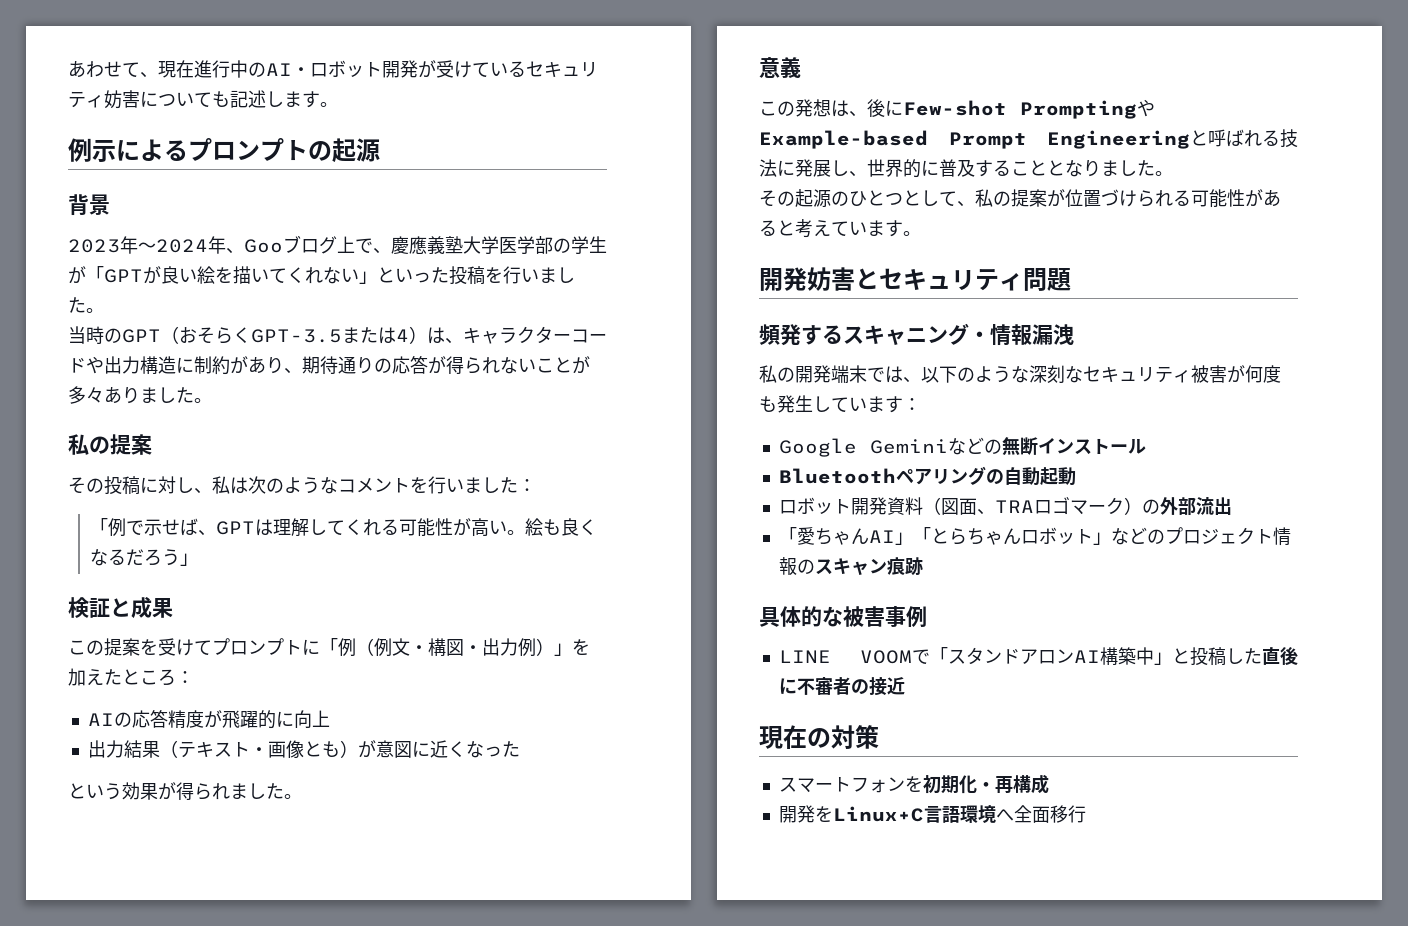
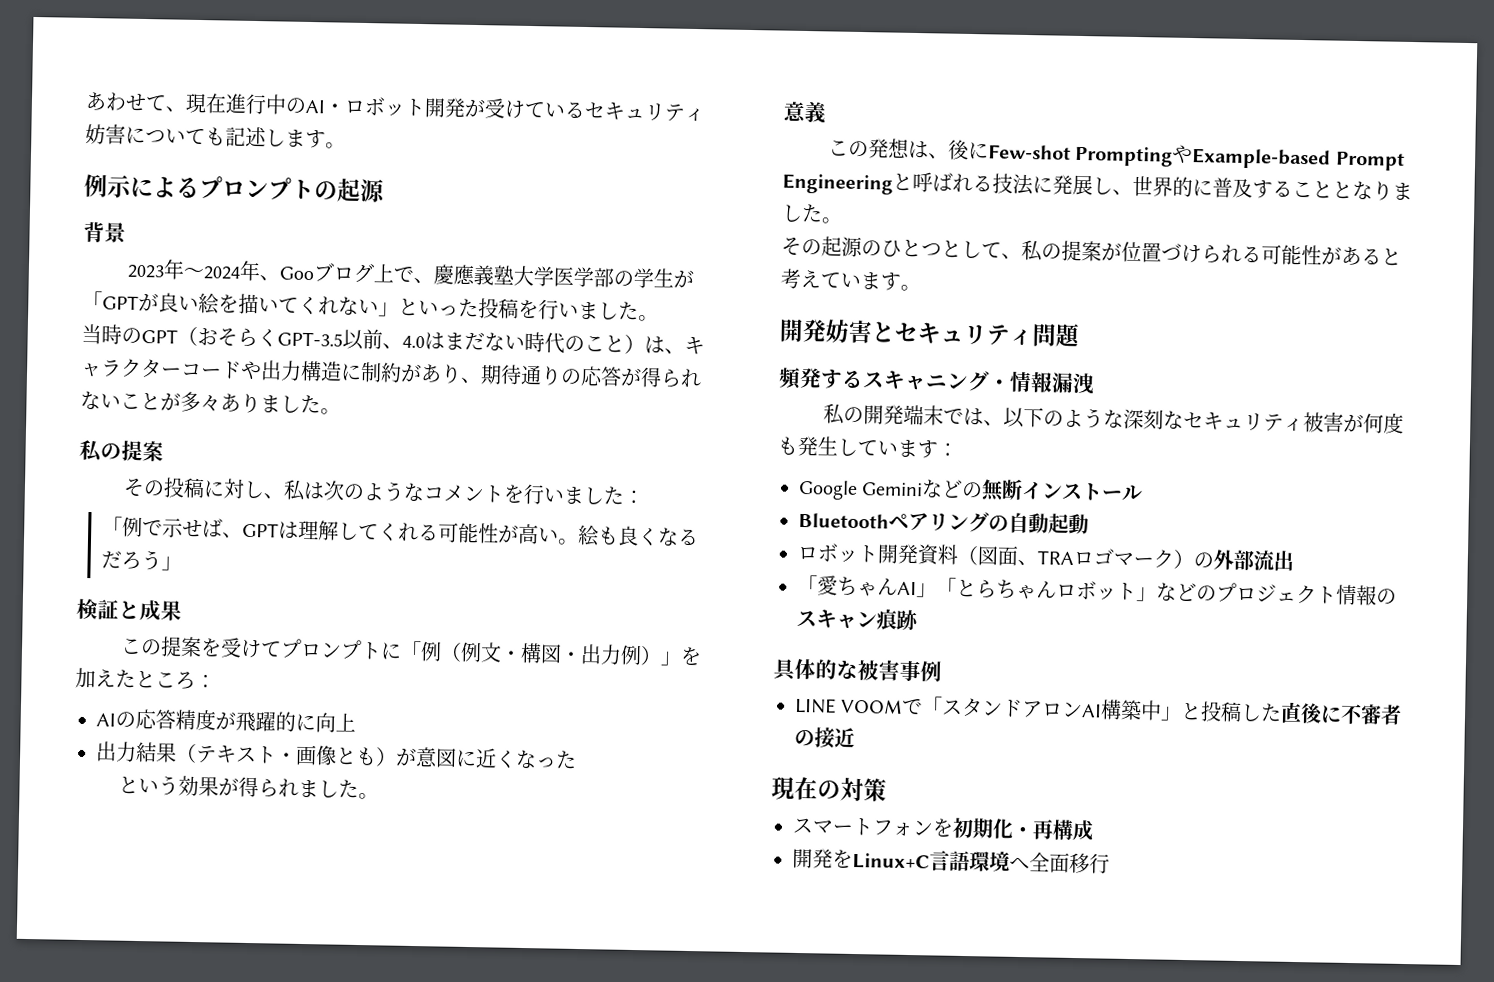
- 当時のGPT（おそらくGPT-3.5または4）は、キャラクターコードや出力構造に制約があり、期待通りの応答が得られないことが多々ありました。
+ 当時のGPT（おそらくGPT-3.5以前、4.0はまだない時代のこと）は、キャラクターコードや出力構造に制約があり、期待通りの応答が得られないことが多々ありました。

